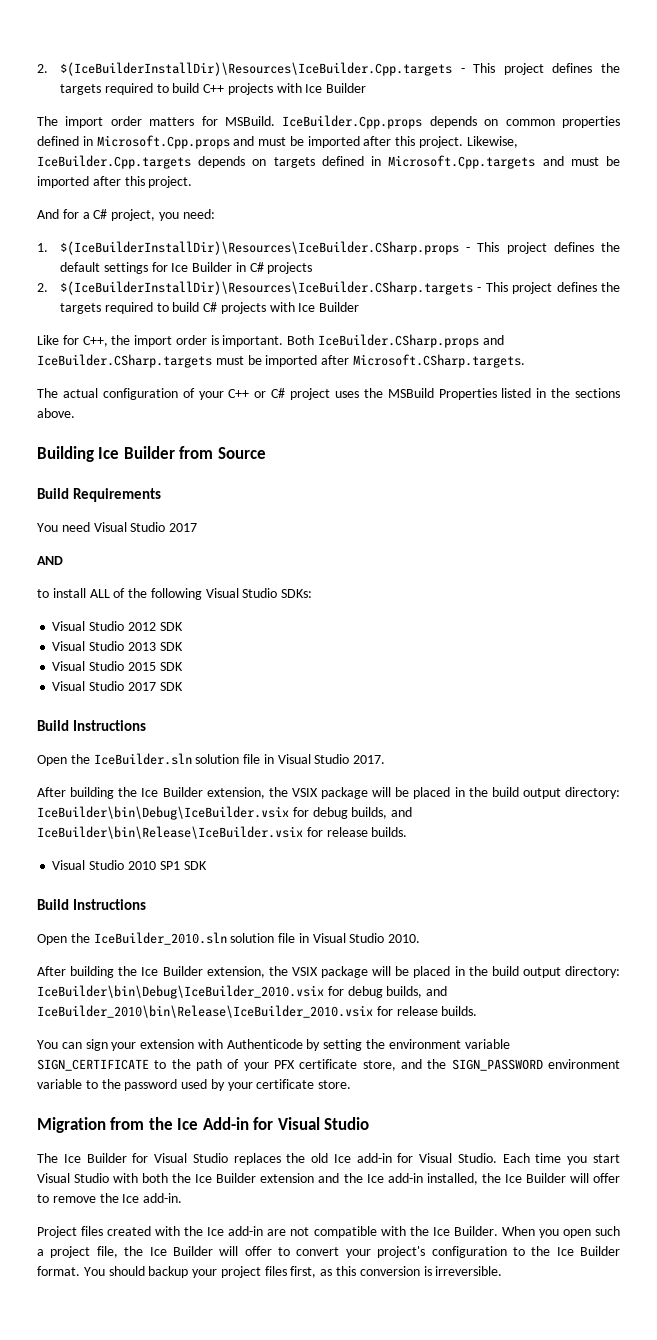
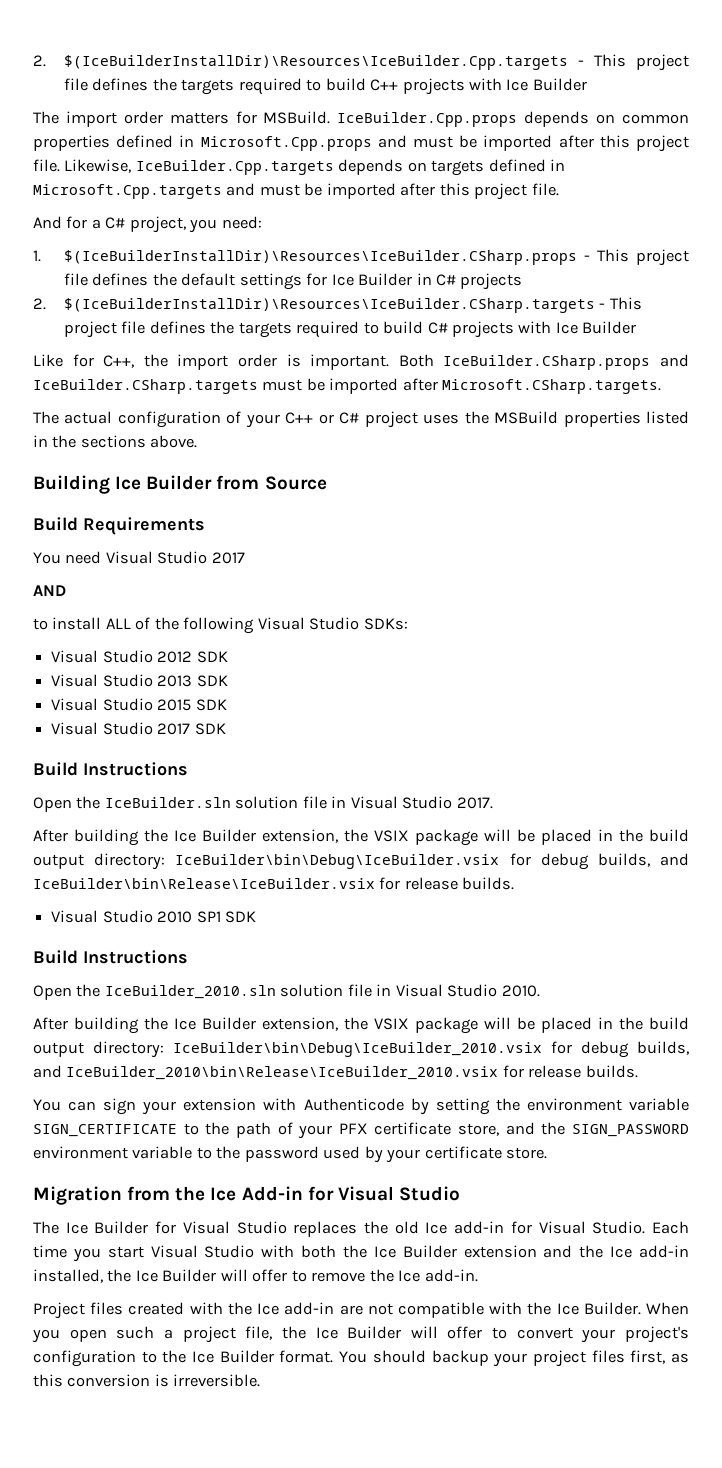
- 2. $(IceBuilderInstallDir)\Resources\IceBuilder.Cpp.targets - This project defines the targets required to build C++ projects with Ice Builder
+ 2. $(IceBuilderInstallDir)\Resources\IceBuilder.Cpp.targets - This project file defines the targets required to build C++ projects with Ice Builder
- IceBuilder.Cpp.props depends on common properties defined in Microsoft.Cpp.props and must be imported after this project.
+ IceBuilder.Cpp.props depends on common properties defined in Microsoft.Cpp.props and must be imported after this project file.
- Likewise, IceBuilder.Cpp.targets depends on targets defined in Microsoft.Cpp.targets and must be imported after this project.
+ Likewise, IceBuilder.Cpp.targets depends on targets defined in Microsoft.Cpp.targets and must be imported after this project file.
- 1. $(IceBuilderInstallDir)\Resources\IceBuilder.CSharp.props - This project defines the default settings for Ice Builder in C# projects
+ 1. $(IceBuilderInstallDir)\Resources\IceBuilder.CSharp.props - This project file defines the default settings for Ice Builder in C# projects
- 2. $(IceBuilderInstallDir)\Resources\IceBuilder.CSharp.targets - This project defines the targets required to build C# projects with Ice Builder
+ 2. $(IceBuilderInstallDir)\Resources\IceBuilder.CSharp.targets - This project file defines the targets required to build C# projects with Ice Builder
- The actual configuration of your C++ or C# project uses the MSBuild Properties listed in the sections above.
+ The actual configuration of your C++ or C# project uses the MSBuild properties listed in the sections above.

